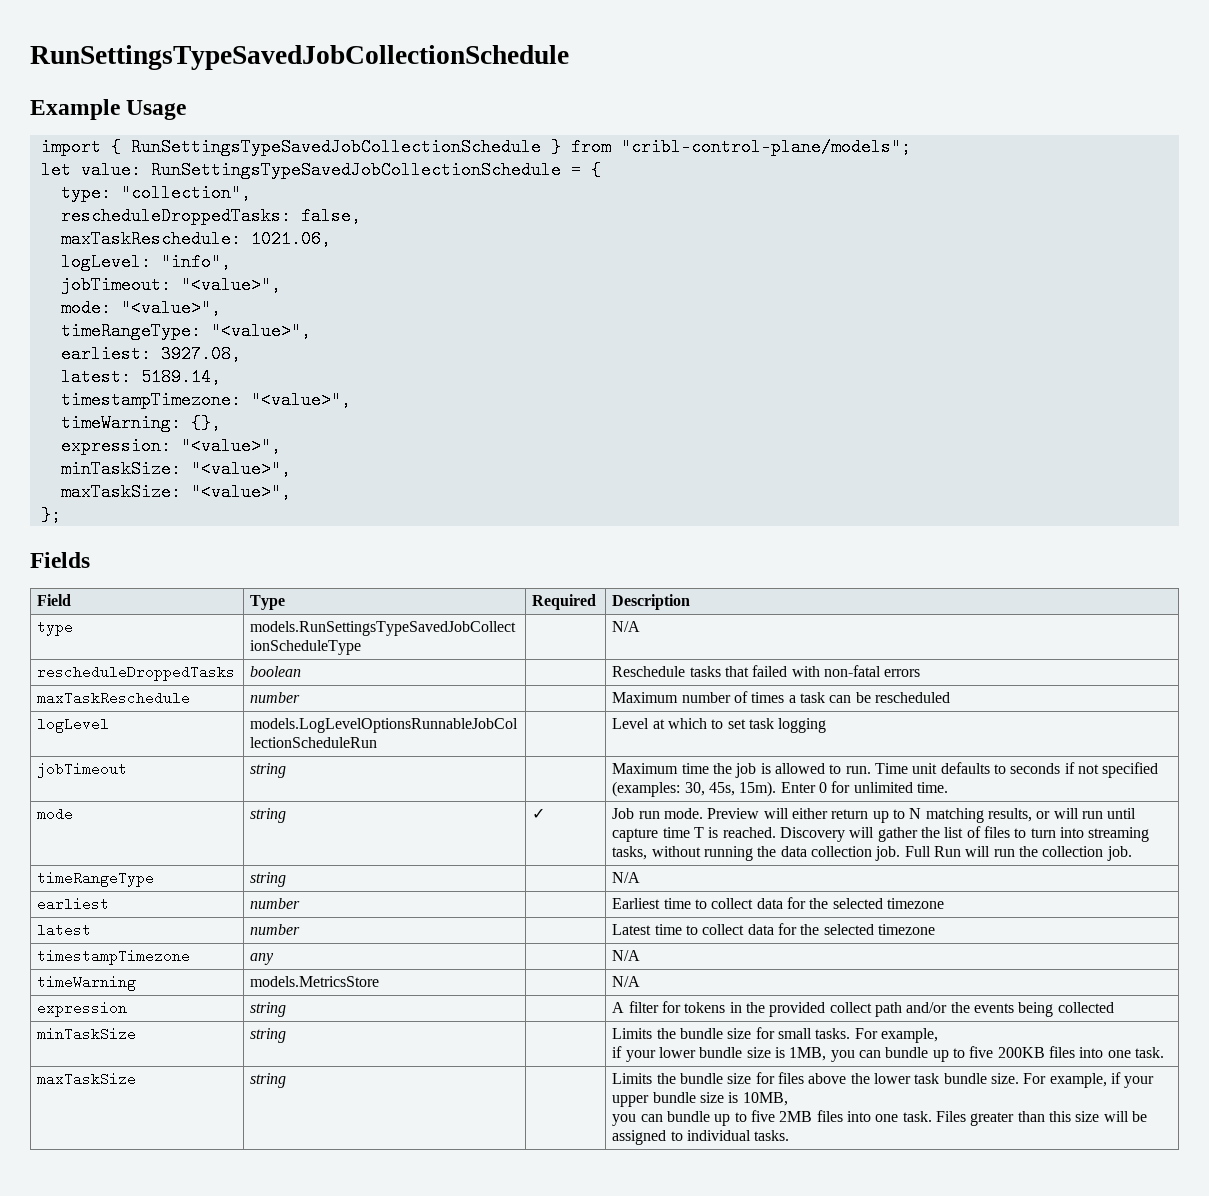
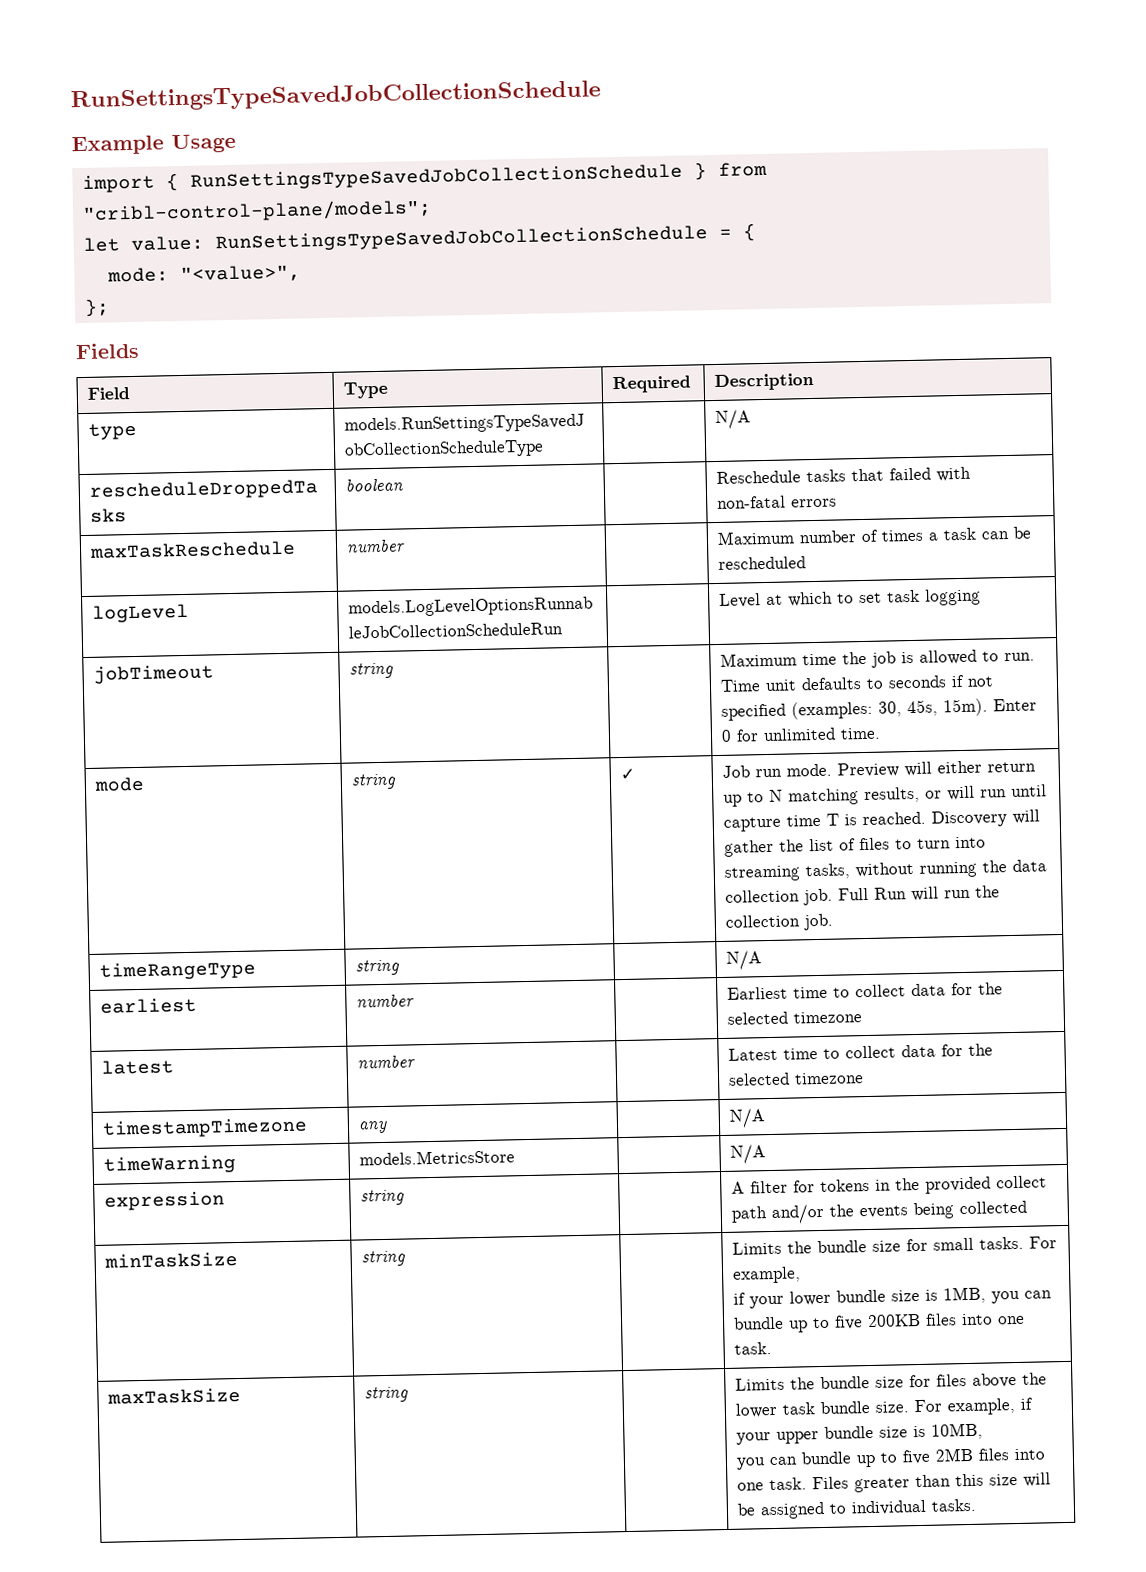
- type: "collection",
- rescheduleDroppedTasks: false,
- maxTaskReschedule: 1021.06,
- logLevel: "info",
- jobTimeout: "<value>",
  mode: "<value>",
- timeRangeType: "<value>",
- earliest: 3927.08,
- latest: 5189.14,
- timestampTimezone: "<value>",
- timeWarning: {},
- expression: "<value>",
- minTaskSize: "<value>",
- maxTaskSize: "<value>",

